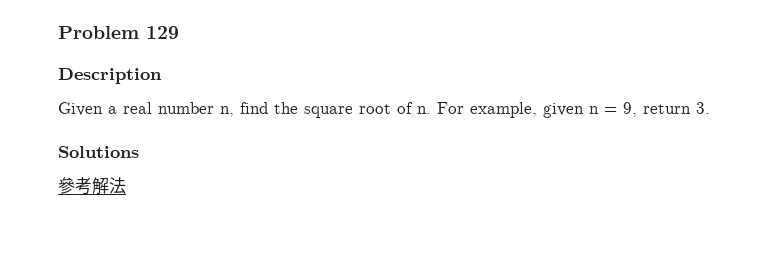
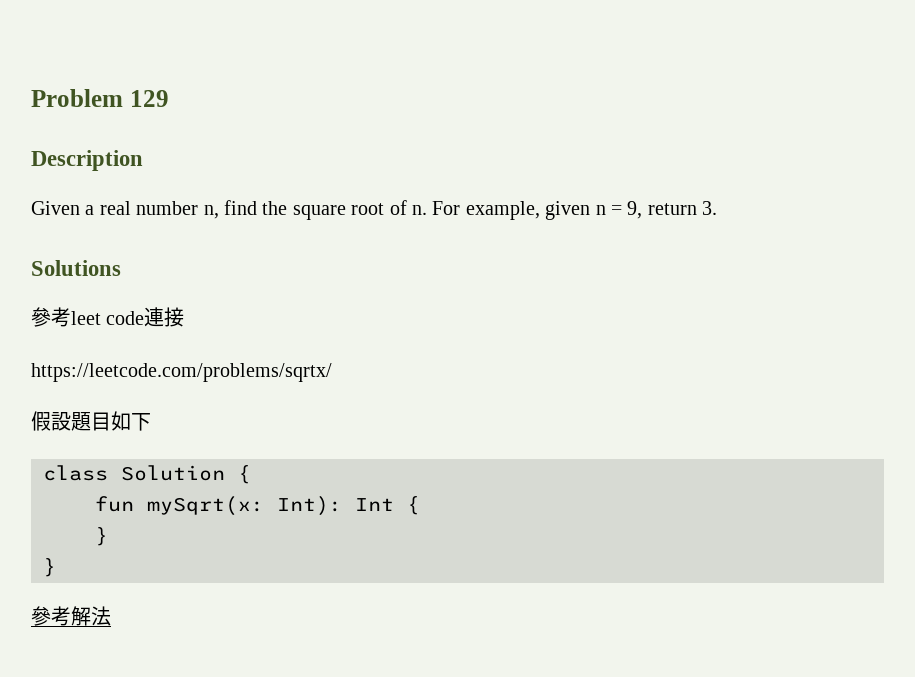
+ 參考leet code連接
+ https://leetcode.com/problems/sqrtx/
+ 假設題目如下
+ class Solution {
+ fun mySqrt(x: Int): Int {
+ }
+ }

